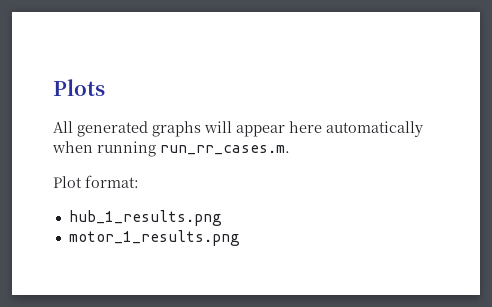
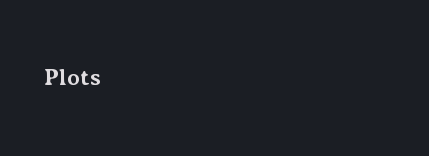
- All generated graphs will appear here automatically when running run_rr_cases.m.
- Plot format:
- hub_1_results.png
- motor_1_results.png

